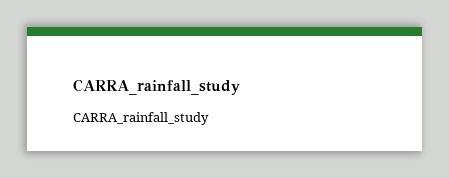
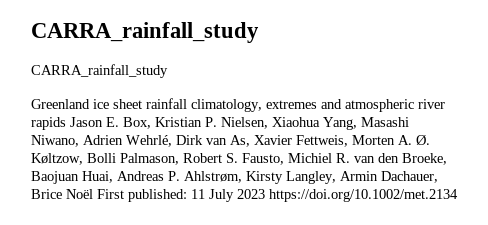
+ Greenland ice sheet rainfall climatology, extremes and atmospheric river rapids Jason E. Box, Kristian P. Nielsen, Xiaohua Yang, Masashi Niwano, Adrien Wehrlé, Dirk van As, Xavier Fettweis, Morten A. Ø. Køltzow, Bolli Palmason, Robert S. Fausto, Michiel R. van den Broeke, Baojuan Huai, Andreas P. Ahlstrøm, Kirsty Langley, Armin Dachauer, Brice Noël First published: 11 July 2023 https://doi.org/10.1002/met.2134

